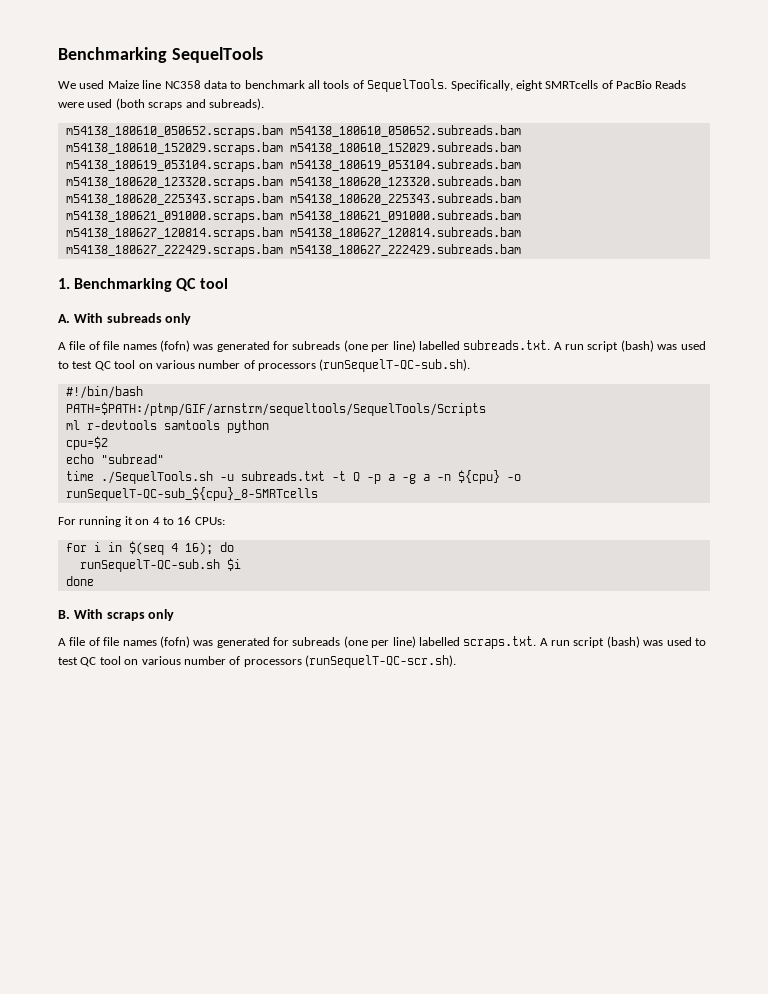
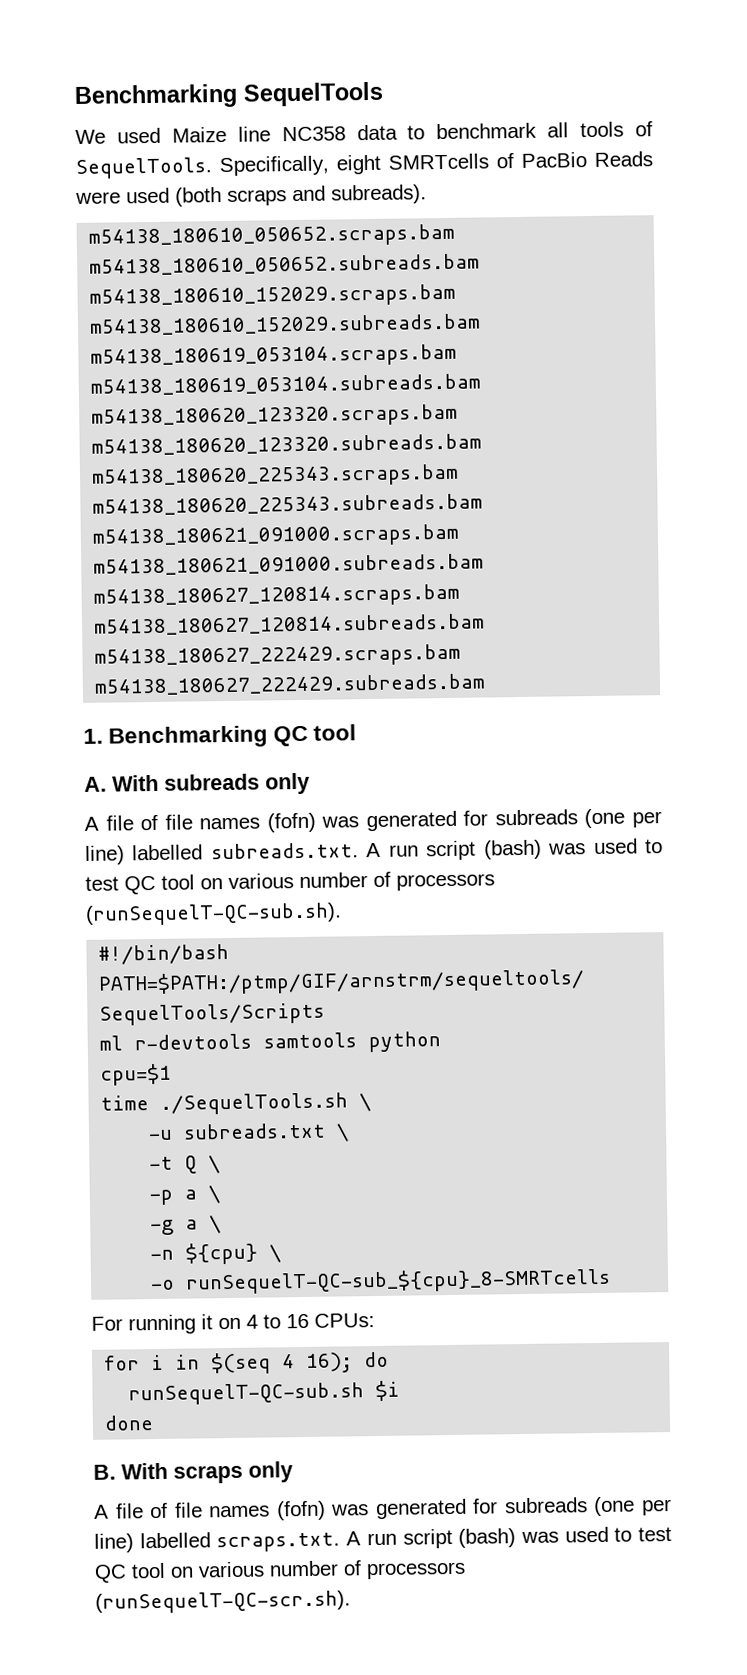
- cpu=$2
- echo "subread"
+ cpu=$1
- time ./SequelTools.sh -u subreads.txt -t Q -p a -g a -n ${cpu} -o runSequelT-QC-sub_${cpu}_8-SMRTcells
+ time ./SequelTools.sh \
+ -u subreads.txt \
+ -t Q \
+ -p a \
+ -g a \
+ -n ${cpu} \
+ -o runSequelT-QC-sub_${cpu}_8-SMRTcells

